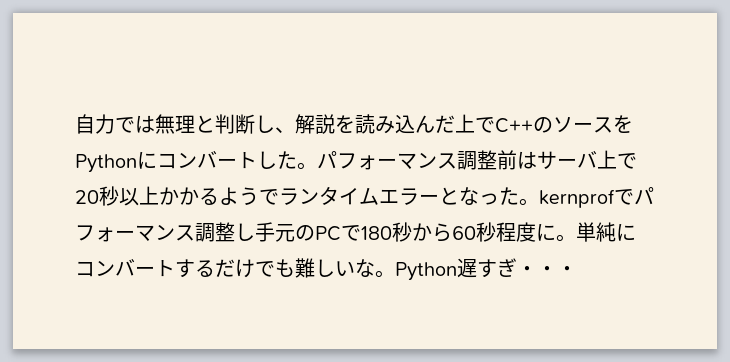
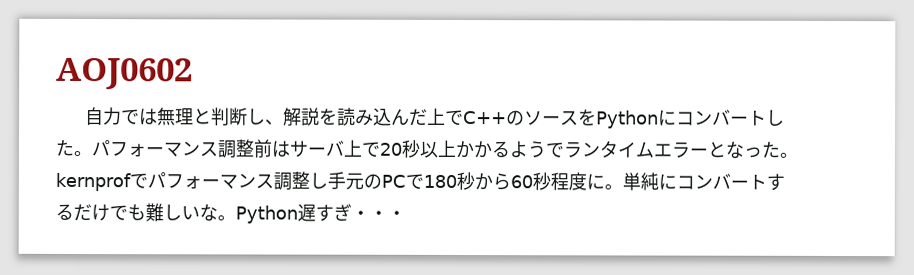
+ AOJ0602

